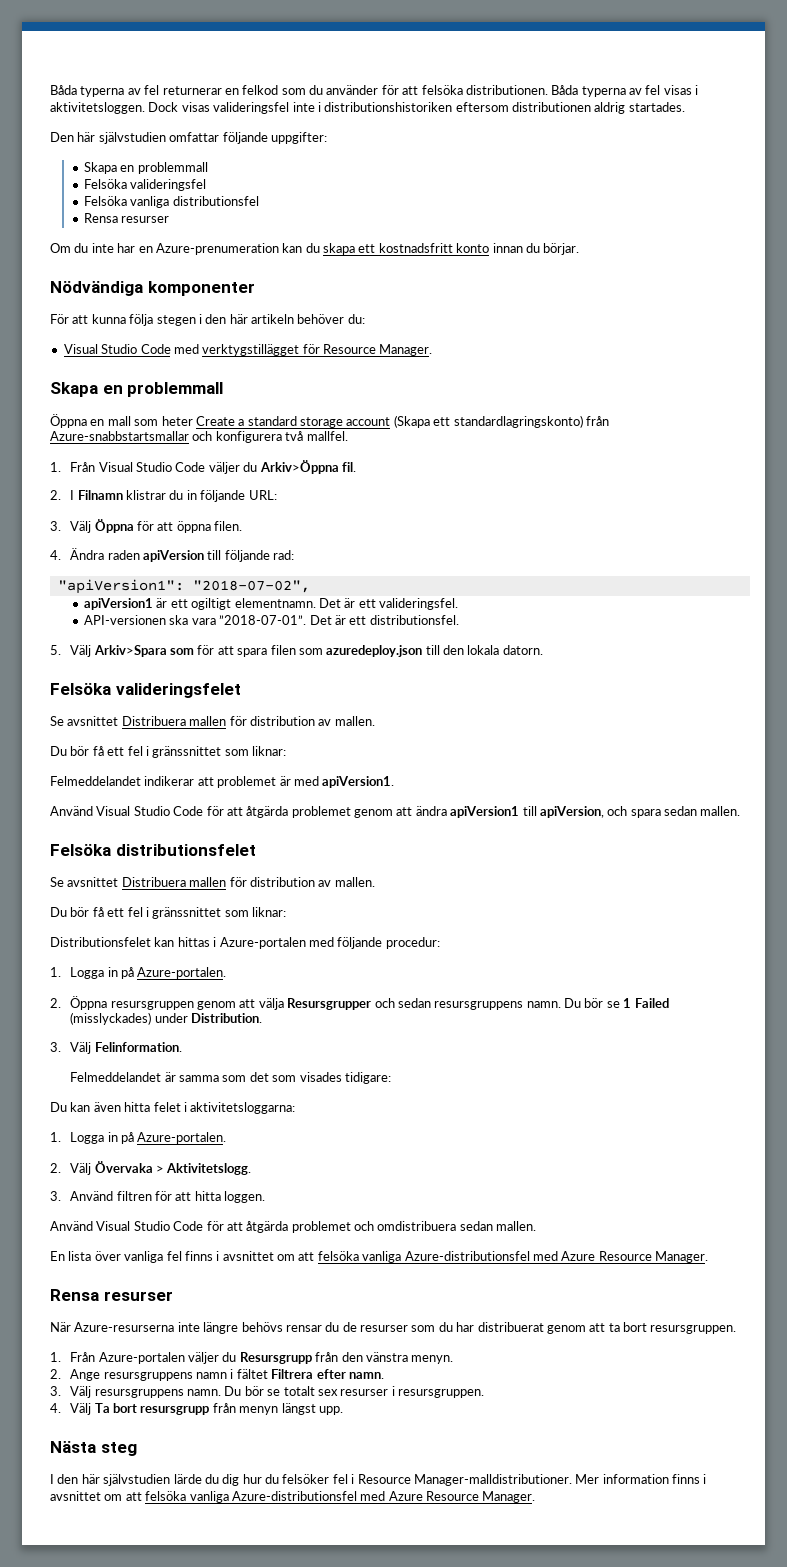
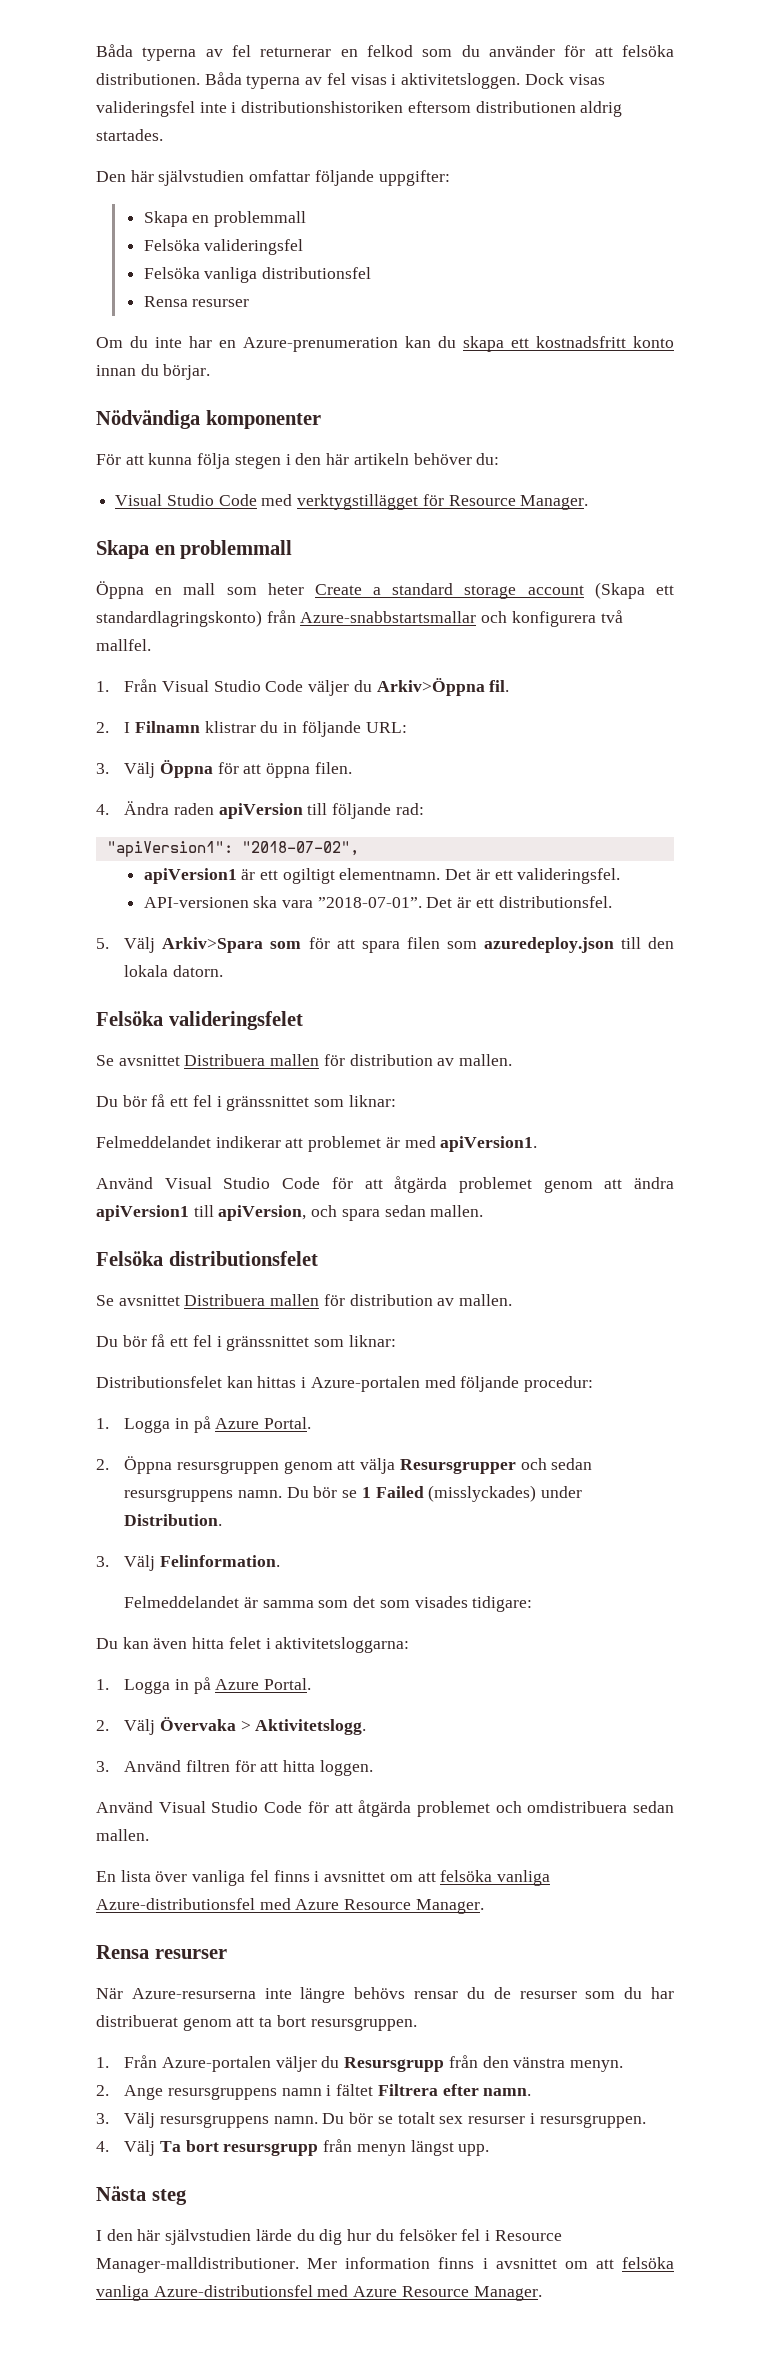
  Distributionsfelet kan hittas i Azure-portalen med följande procedur:
- 1. Logga in på Azure-portalen.
+ 1. Logga in på Azure Portal.
  Du kan även hitta felet i aktivitetsloggarna:
- 1. Logga in på Azure-portalen.
+ 1. Logga in på Azure Portal.

